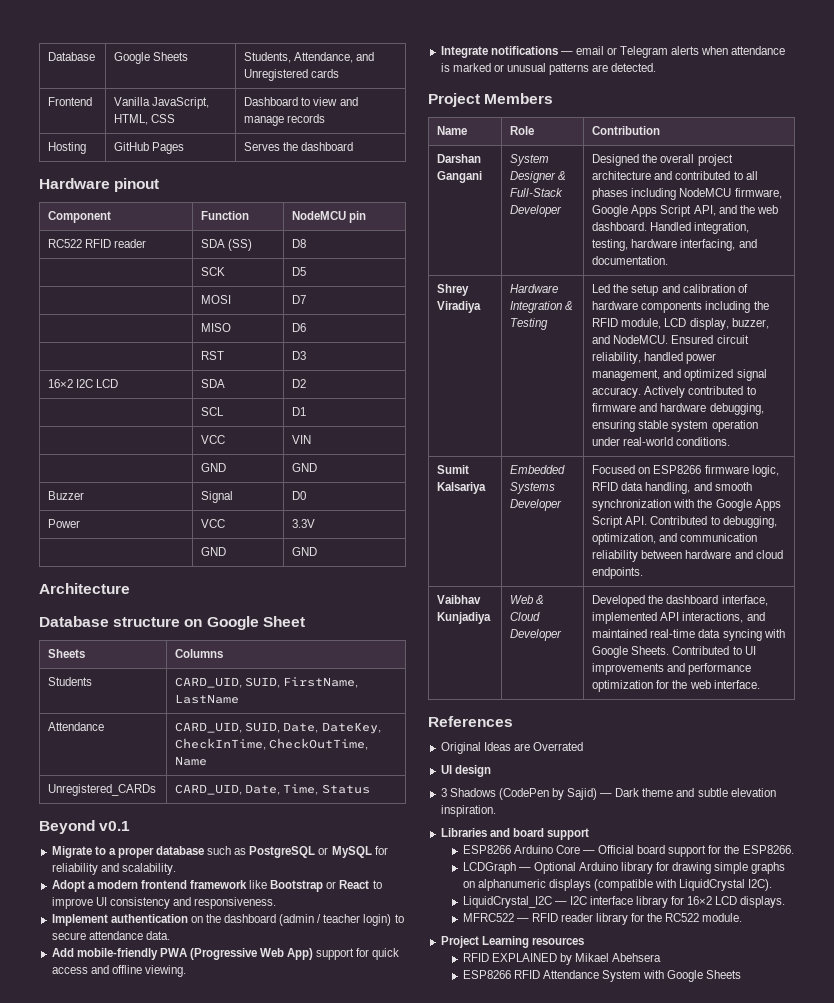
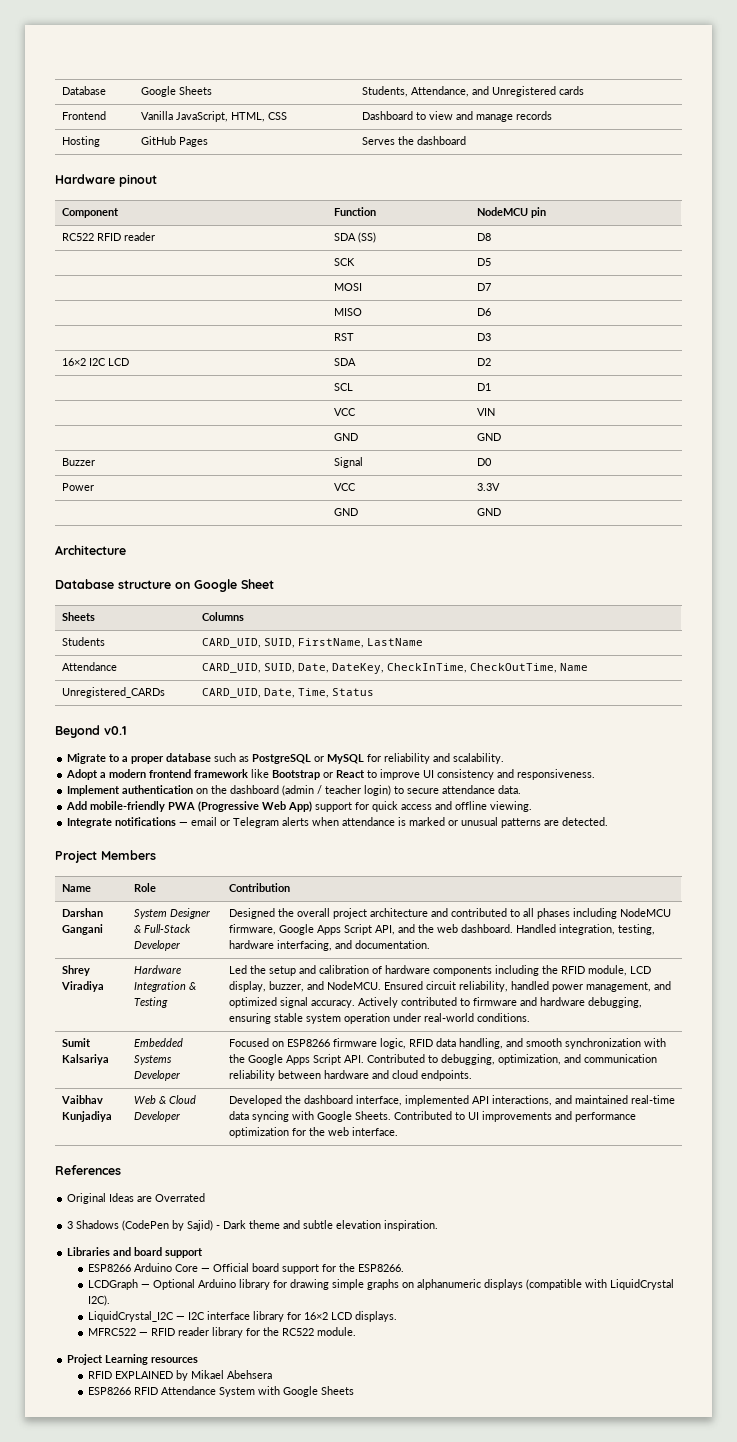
- UI design
- 3 Shadows (CodePen by Sajid) — Dark theme and subtle elevation inspiration.
+ 3 Shadows (CodePen by Sajid) - Dark theme and subtle elevation inspiration.

